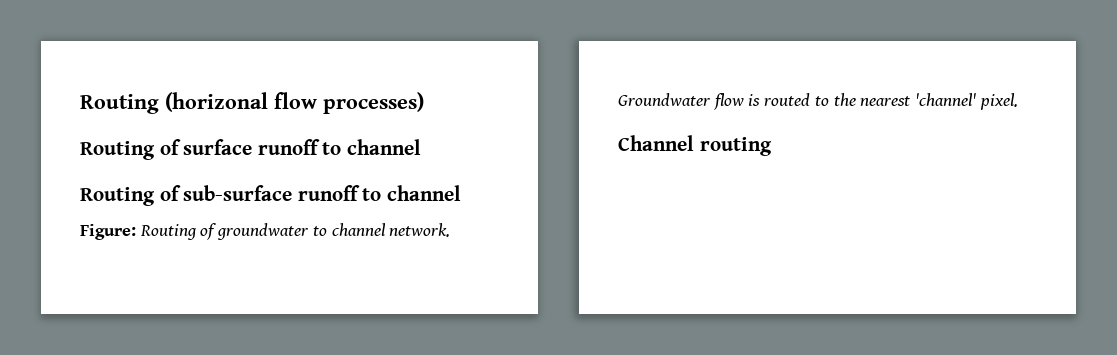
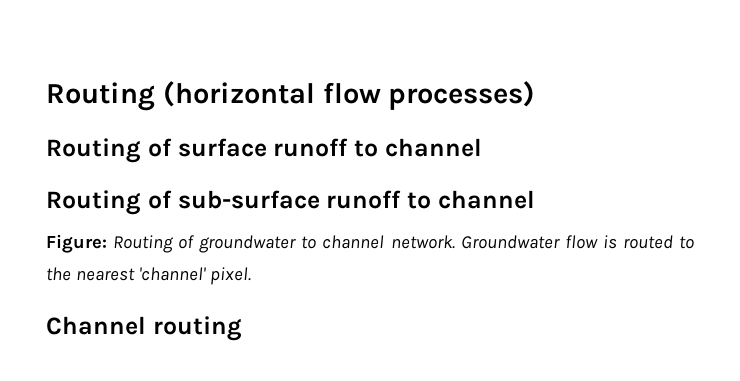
- Routing (horizonal flow processes)
+ Routing (horizontal flow processes)

